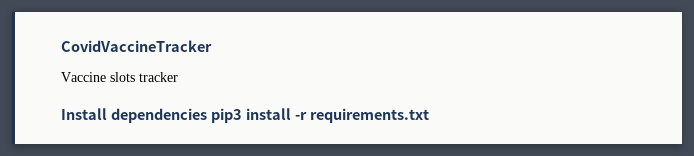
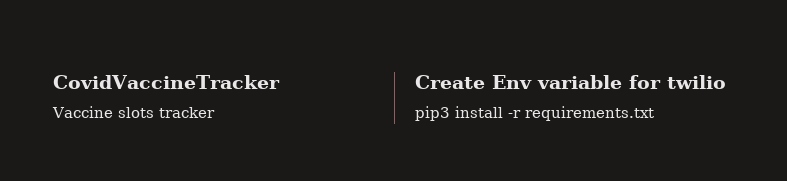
- Install dependencies pip3 install -r requirements.txt
+ Create Env variable for twilio
+ pip3 install -r requirements.txt

